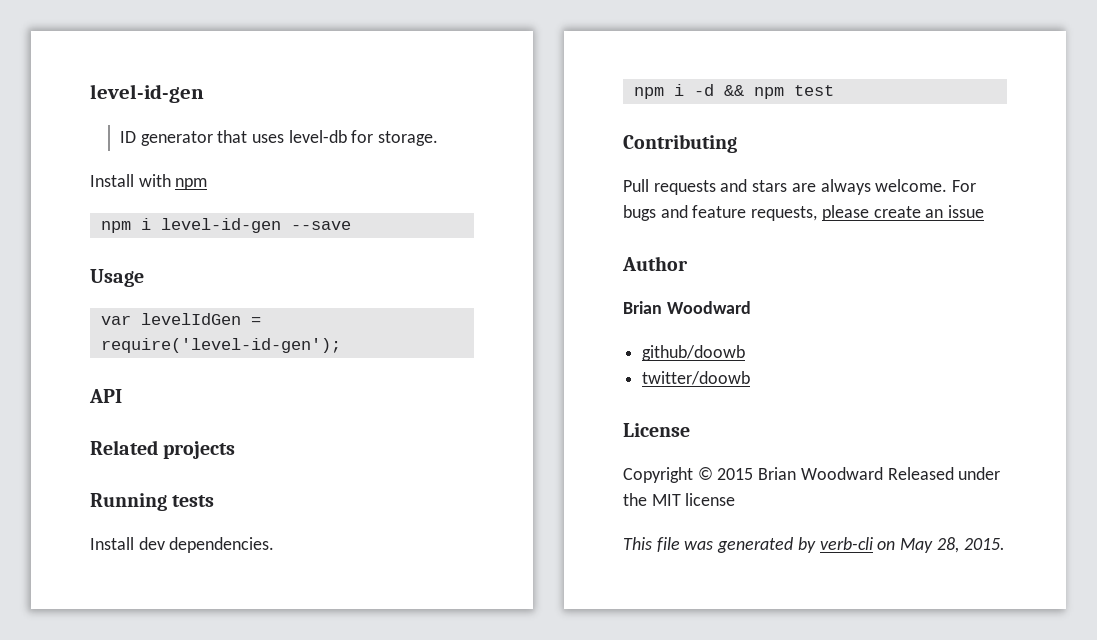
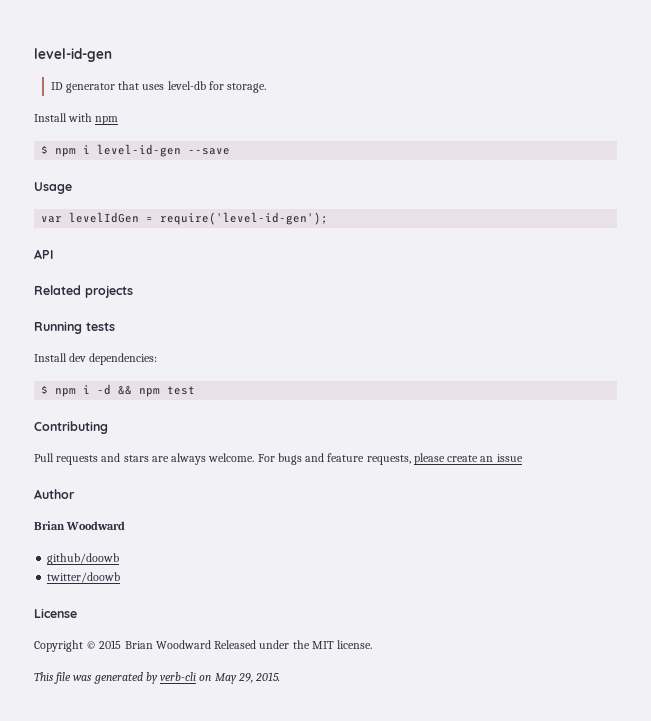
- npm i level-id-gen --save
+ $ npm i level-id-gen --save
- Install dev dependencies.
- npm i -d && npm test
+ Install dev dependencies:
+ $ npm i -d && npm test
- Copyright © 2015 Brian Woodward Released under the MIT license
+ Copyright © 2015 Brian Woodward Released under the MIT license.
- This file was generated by verb-cli on May 28, 2015.
+ This file was generated by verb-cli on May 29, 2015.

